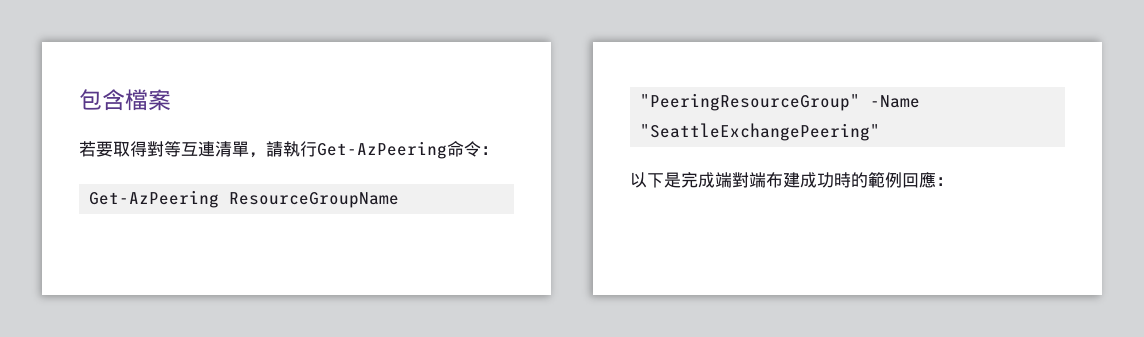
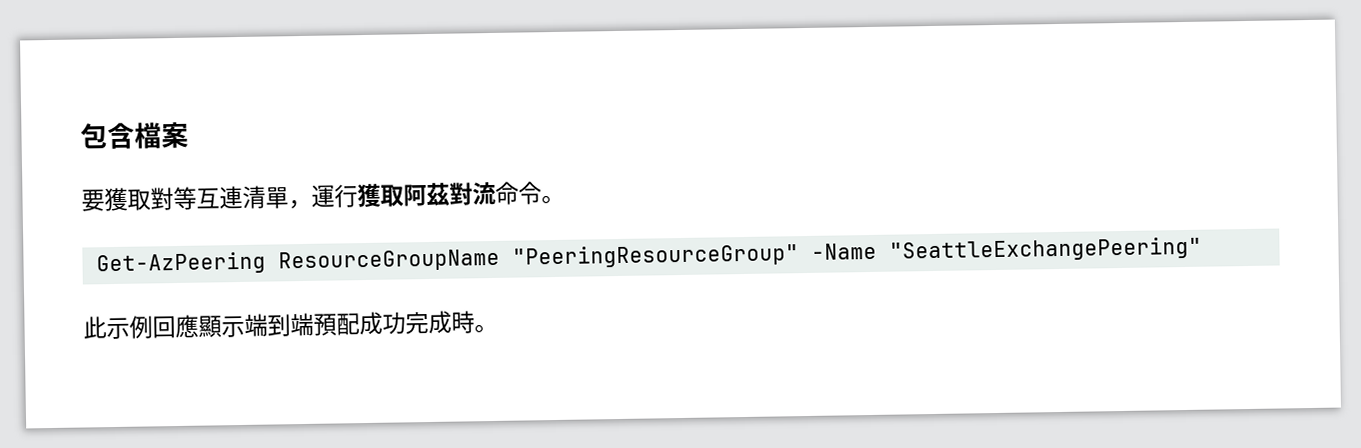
- 若要取得對等互連清單，請執行Get-AzPeering命令：
+ 要獲取對等互連清單，運行獲取阿茲對流命令。
- 以下是完成端對端布建成功時的範例回應：
+ 此示例回應顯示端到端預配成功完成時。

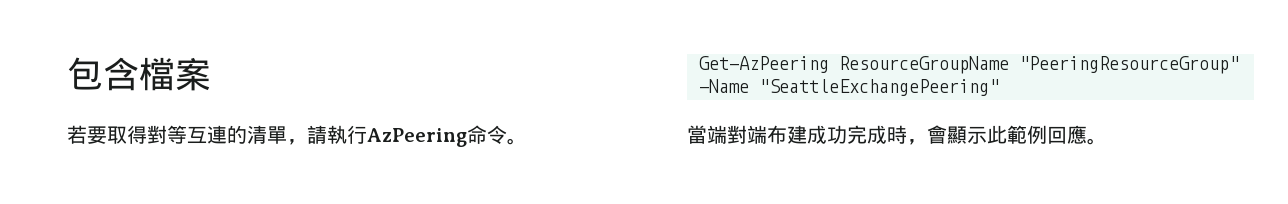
- 要獲取對等互連清單，運行獲取阿茲對流命令。
+ 若要取得對等互連的清單，請執行AzPeering命令。
- 此示例回應顯示端到端預配成功完成時。
+ 當端對端布建成功完成時，會顯示此範例回應。

